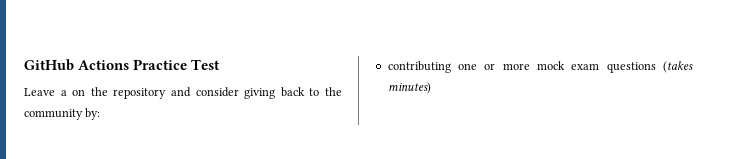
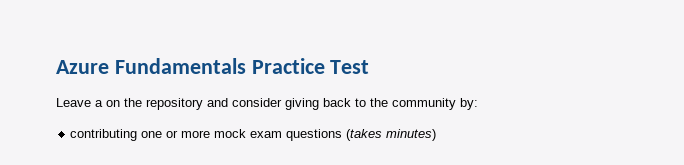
- GitHub Actions Practice Test
+ Azure Fundamentals Practice Test

